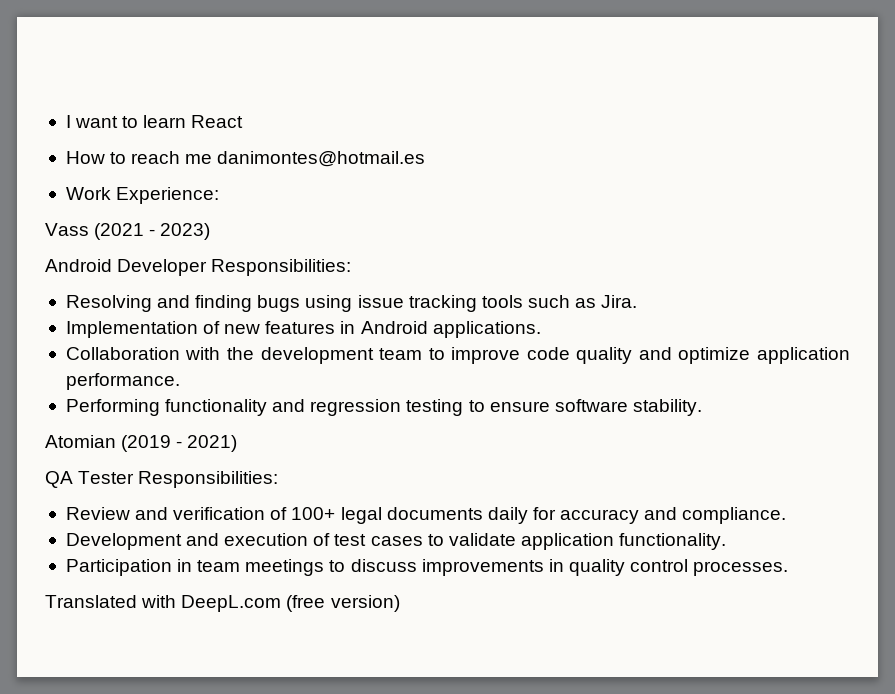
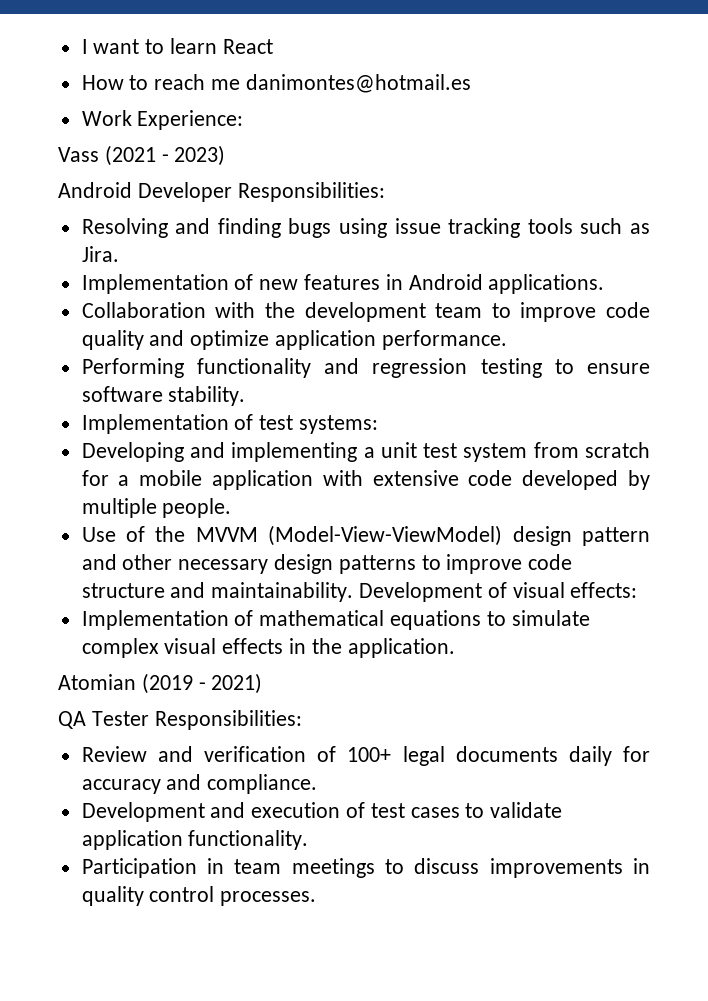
+ Implementation of test systems:
+ Developing and implementing a unit test system from scratch for a mobile application with extensive code developed by multiple people.
+ Use of the MVVM (Model-View-ViewModel) design pattern and other necessary design patterns to improve code structure and maintainability. Development of visual effects:
+ Implementation of mathematical equations to simulate complex visual effects in the application.
- Translated with DeepL.com (free version)

